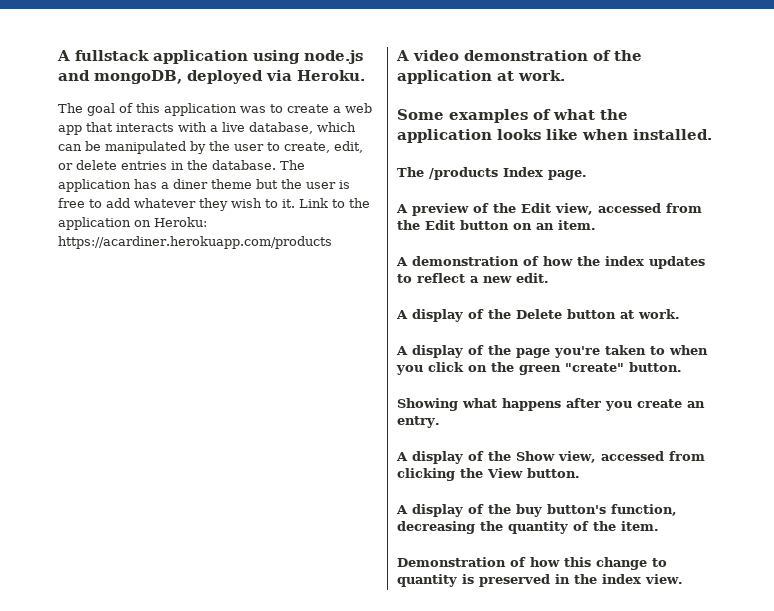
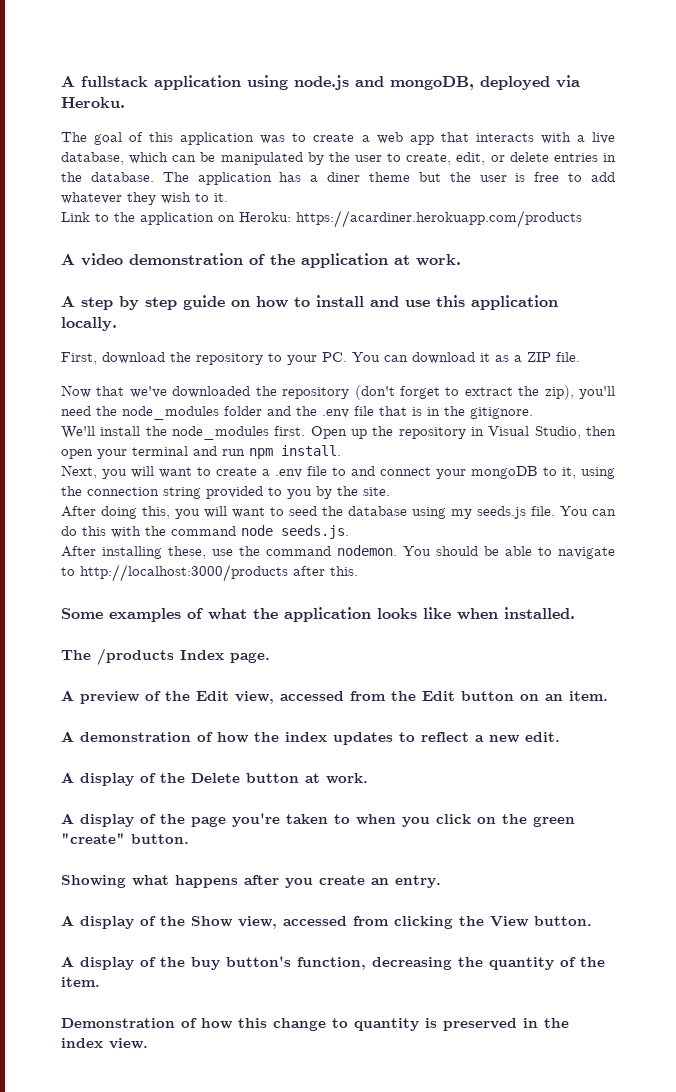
- The application has a diner theme but the user is free to add whatever they wish to it. Link to the application on Heroku: https://acardiner.herokuapp.com/products
+ The application has a diner theme but the user is free to add whatever they wish to it.
+ Link to the application on Heroku: https://acardiner.herokuapp.com/products
+ A step by step guide on how to install and use this application locally.
+ First, download the repository to your PC. You can download it as a ZIP file.
+ Now that we've downloaded the repository (don't forget to extract the zip), you'll need the node_modules folder and the .env file that is in the gitignore.
+ We'll install the node_modules first. Open up the repository in Visual Studio, then open your terminal and run npm install.
+ Next, you will want to create a .env file to and connect your mongoDB to it, using the connection string provided to you by the site.
+ After doing this, you will want to seed the database using my seeds.js file. You can do this with the command node seeds.js.
+ After installing these, use the command nodemon. You should be able to navigate to http://localhost:3000/products after this.

